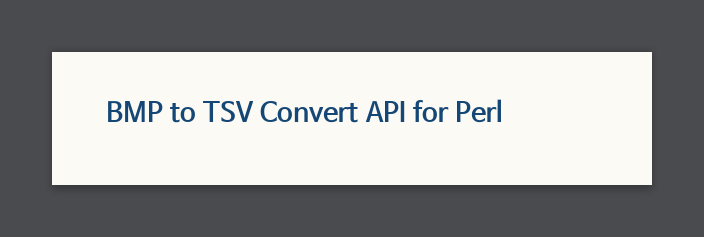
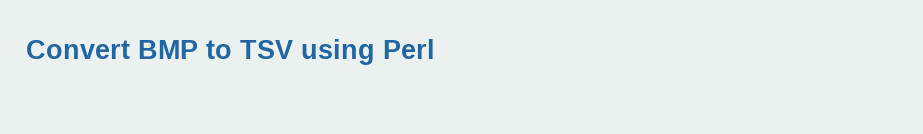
- BMP to TSV Convert API for Perl
+ Convert BMP to TSV using Perl

